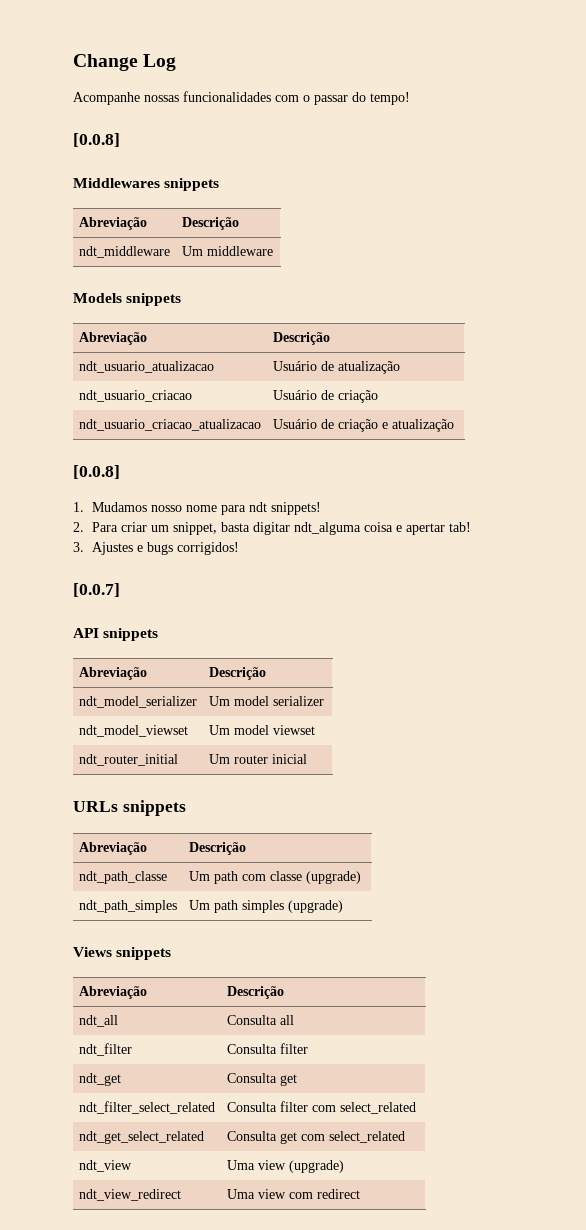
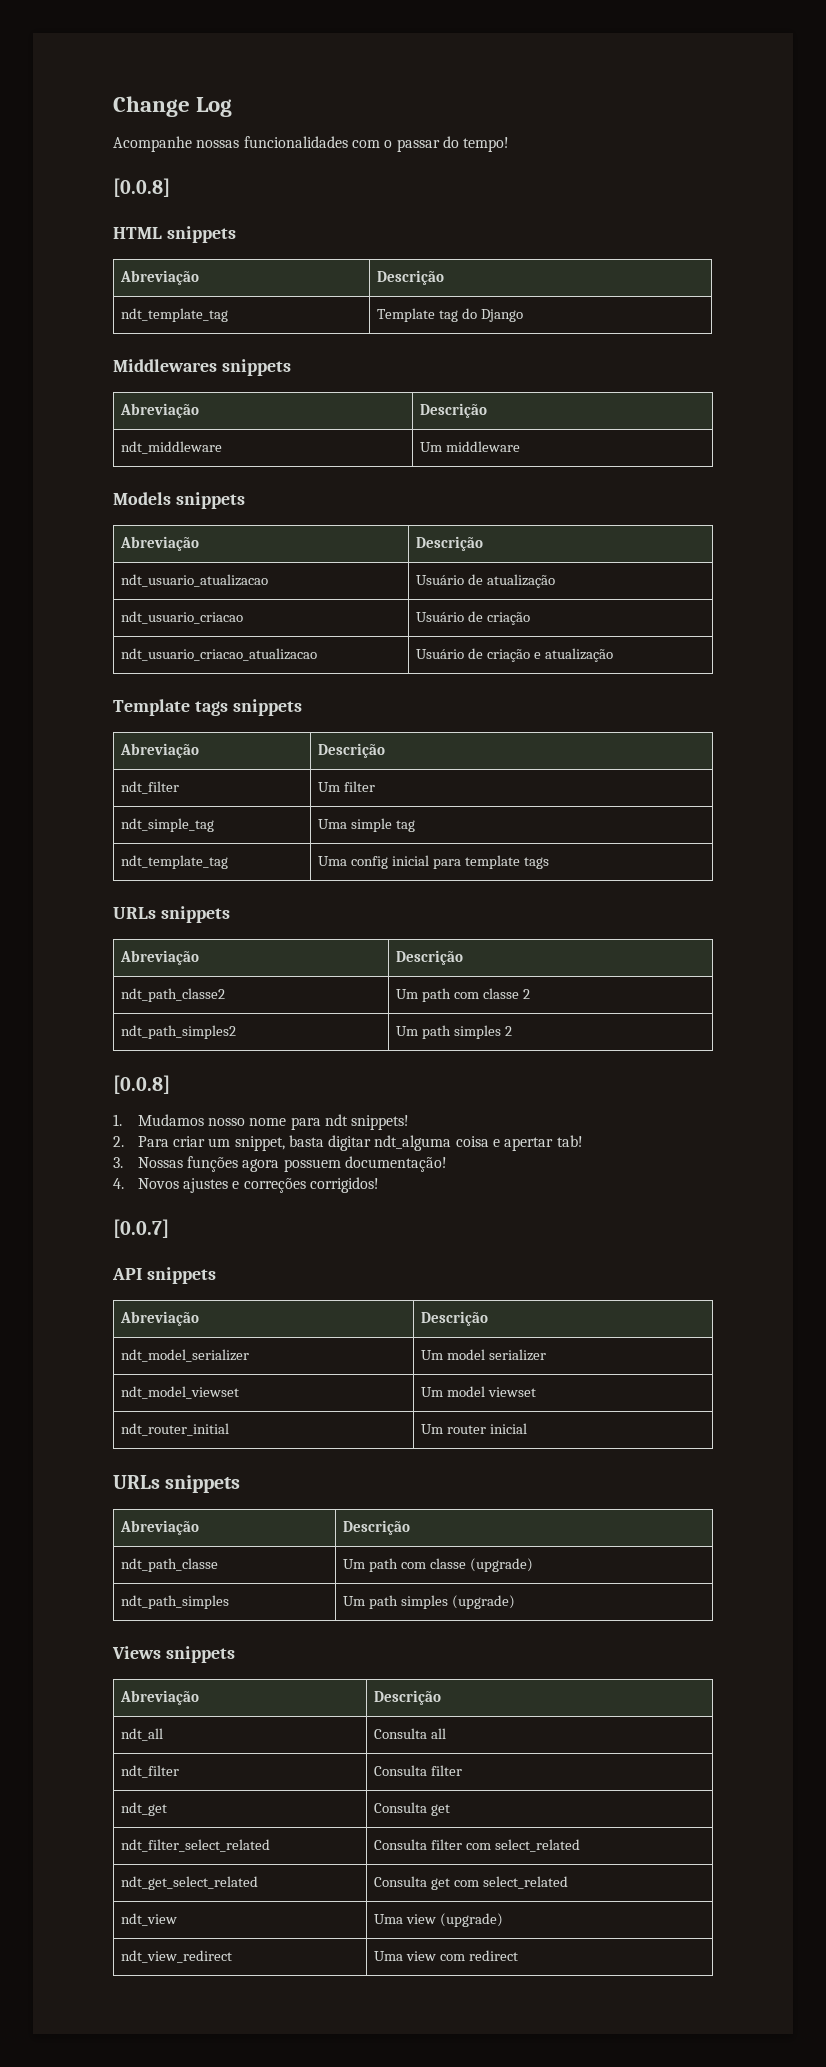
+ HTML snippets
+ Abreviação | Descrição
+ ndt_template_tag | Template tag do Django
+ Template tags snippets
+ Abreviação | Descrição
+ ndt_filter | Um filter
+ ndt_simple_tag | Uma simple tag
+ ndt_template_tag | Uma config inicial para template tags
+ URLs snippets
+ Abreviação | Descrição
+ ndt_path_classe2 | Um path com classe 2
+ ndt_path_simples2 | Um path simples 2
- 3. Ajustes e bugs corrigidos!
+ 3. Nossas funções agora possuem documentação!
+ 4. Novos ajustes e correções corrigidos!

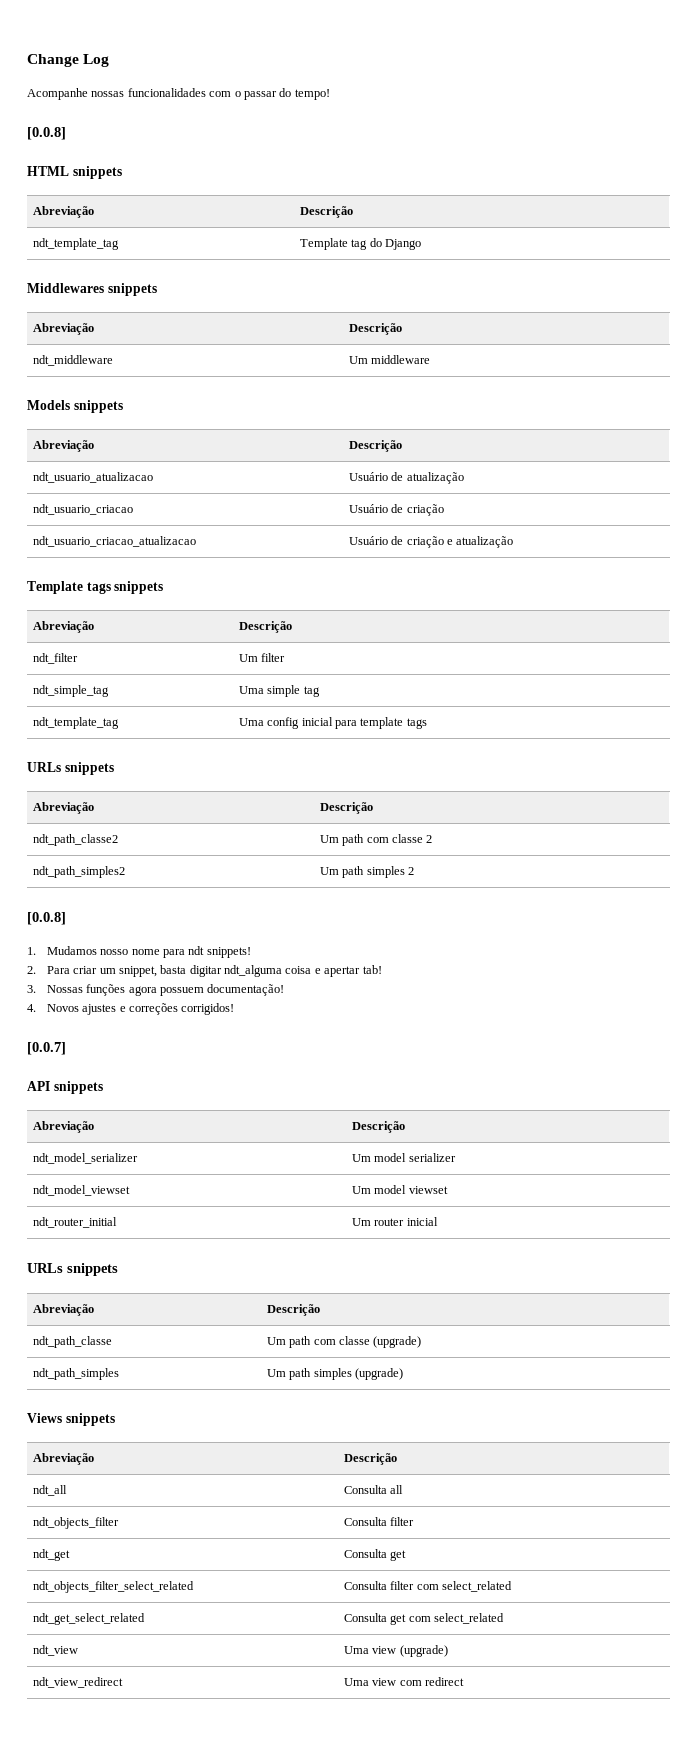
- ndt_filter | Consulta filter
+ ndt_objects_filter | Consulta filter
- ndt_filter_select_related | Consulta filter com select_related
+ ndt_objects_filter_select_related | Consulta filter com select_related

